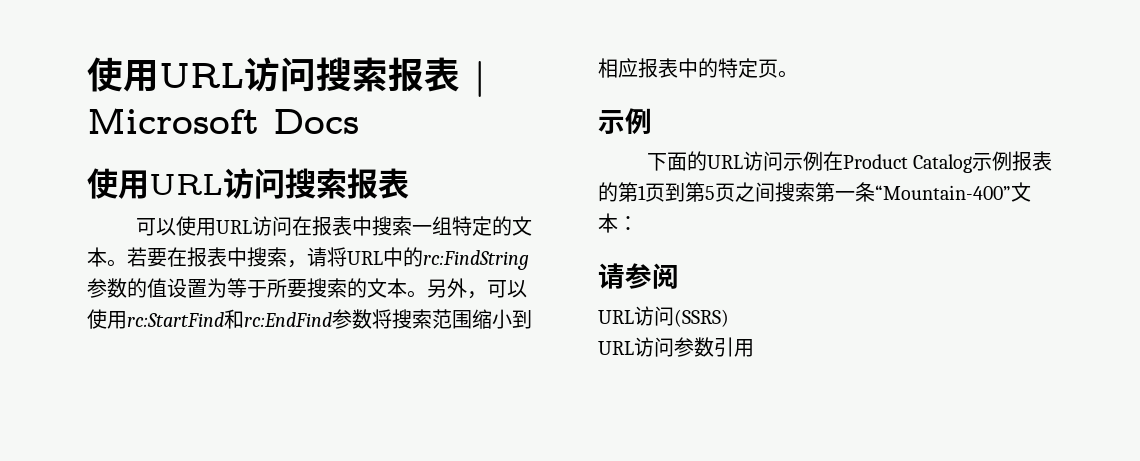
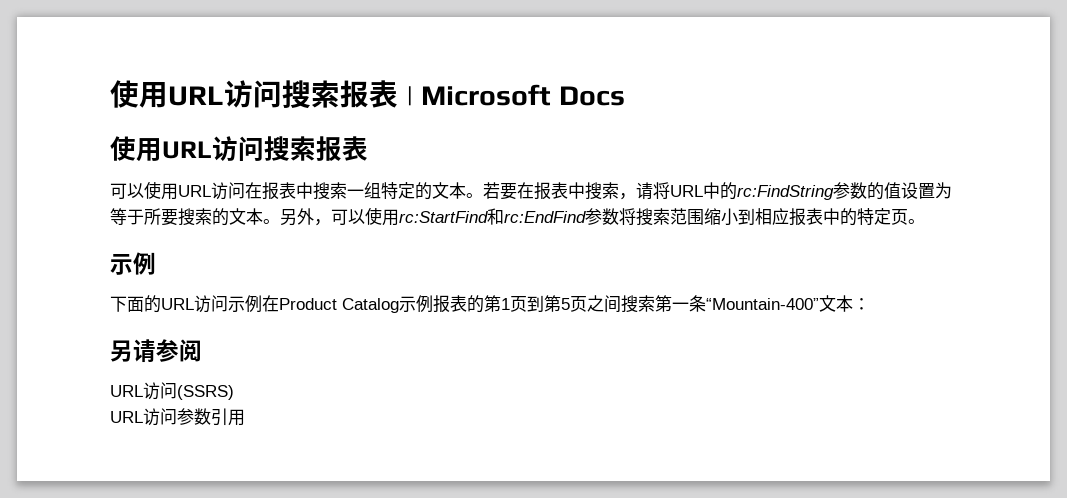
- 请参阅
+ 另请参阅

